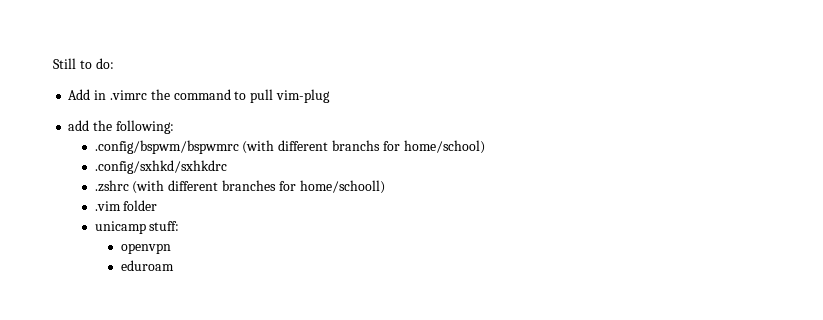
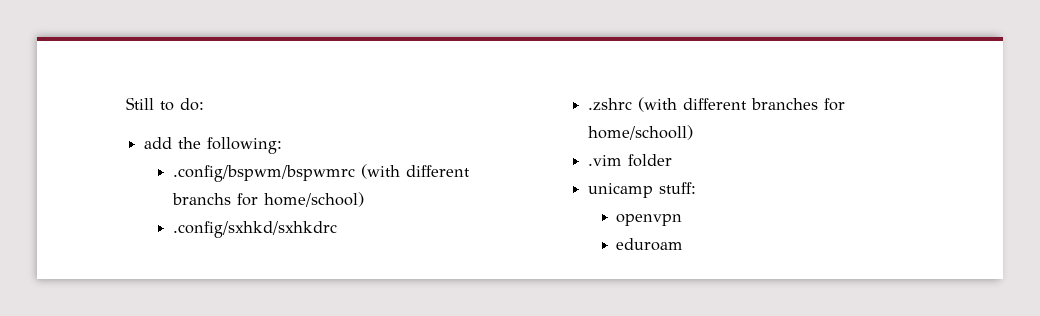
- Add in .vimrc the command to pull vim-plug

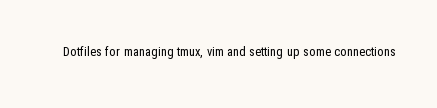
- Still to do:
- add the following:
- .config/bspwm/bspwmrc (with different branchs for home/school)
- .config/sxhkd/sxhkdrc
- .zshrc (with different branches for home/schooll)
- .vim folder
- unicamp stuff:
- openvpn
- eduroam
+ Dotfiles for managing tmux, vim and setting up some connections

